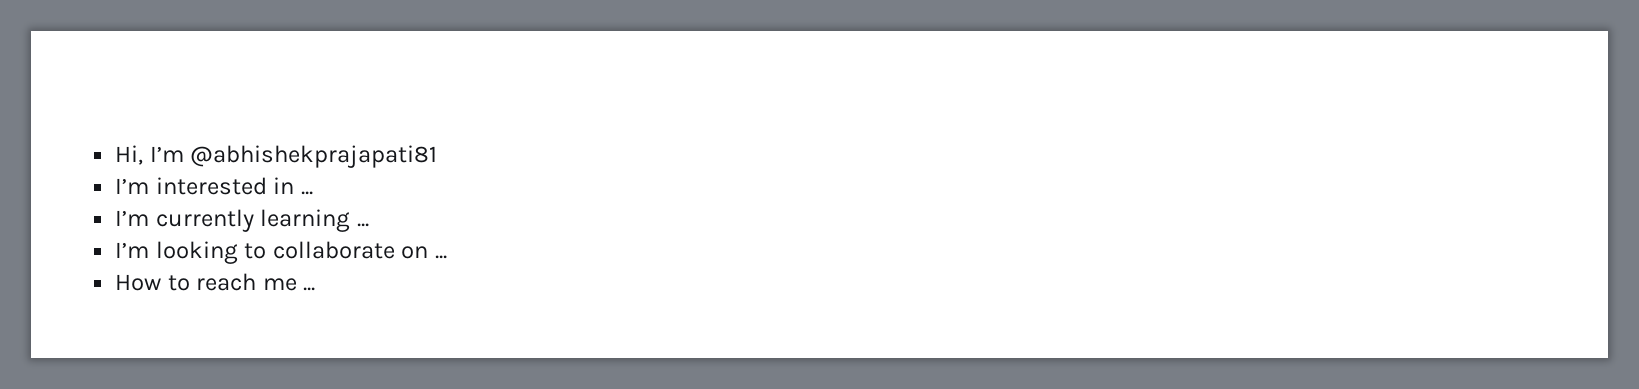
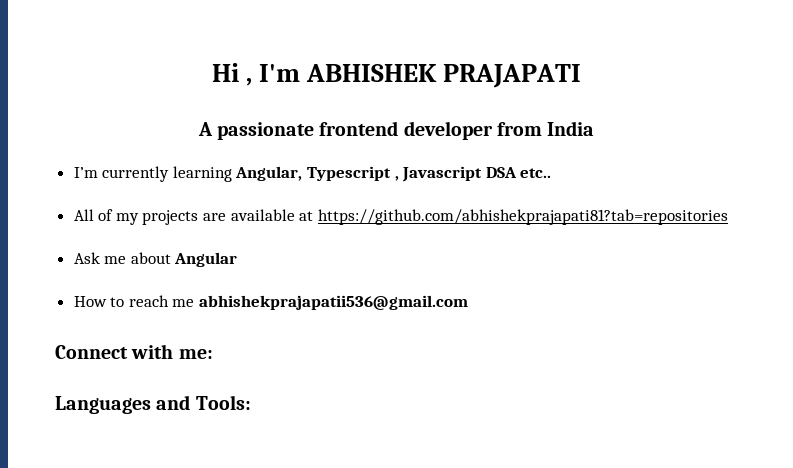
- Hi, I’m @abhishekprajapati81
- I’m interested in ...
- I’m currently learning ...
- I’m looking to collaborate on ...
- How to reach me ...
+ Hi , I'm ABHISHEK PRAJAPATI
+ A passionate frontend developer from India
+ I’m currently learning Angular, Typescript , Javascript DSA etc..
+ All of my projects are available at https://github.com/abhishekprajapati81?tab=repositories
+ Ask me about Angular
+ How to reach me abhishekprajapatii536@gmail.com
+ Connect with me:
+ Languages and Tools:

